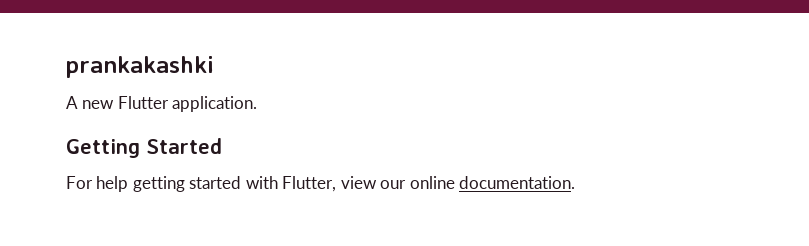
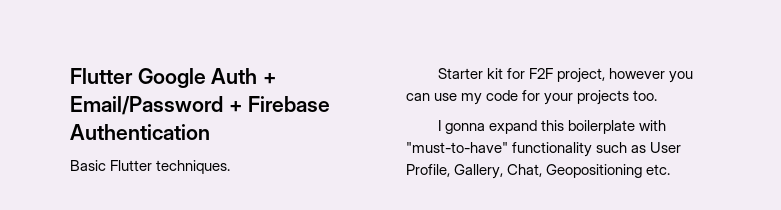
- prankakashki
- A new Flutter application.
- Getting Started
- For help getting started with Flutter, view our online documentation.
+ Flutter Google Auth + Email/Password + Firebase Authentication
+ Basic Flutter techniques.
+ Starter kit for F2F project, however you can use my code for your projects too.
+ I gonna expand this boilerplate with "must-to-have" functionality such as User Profile, Gallery, Chat, Geopositioning etc.

